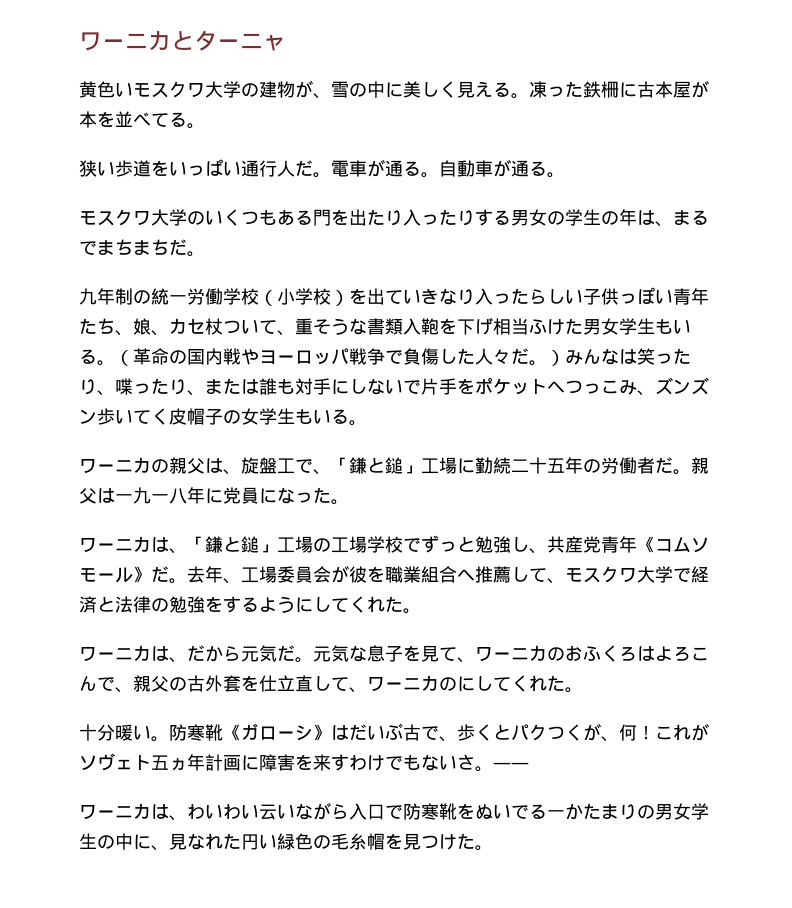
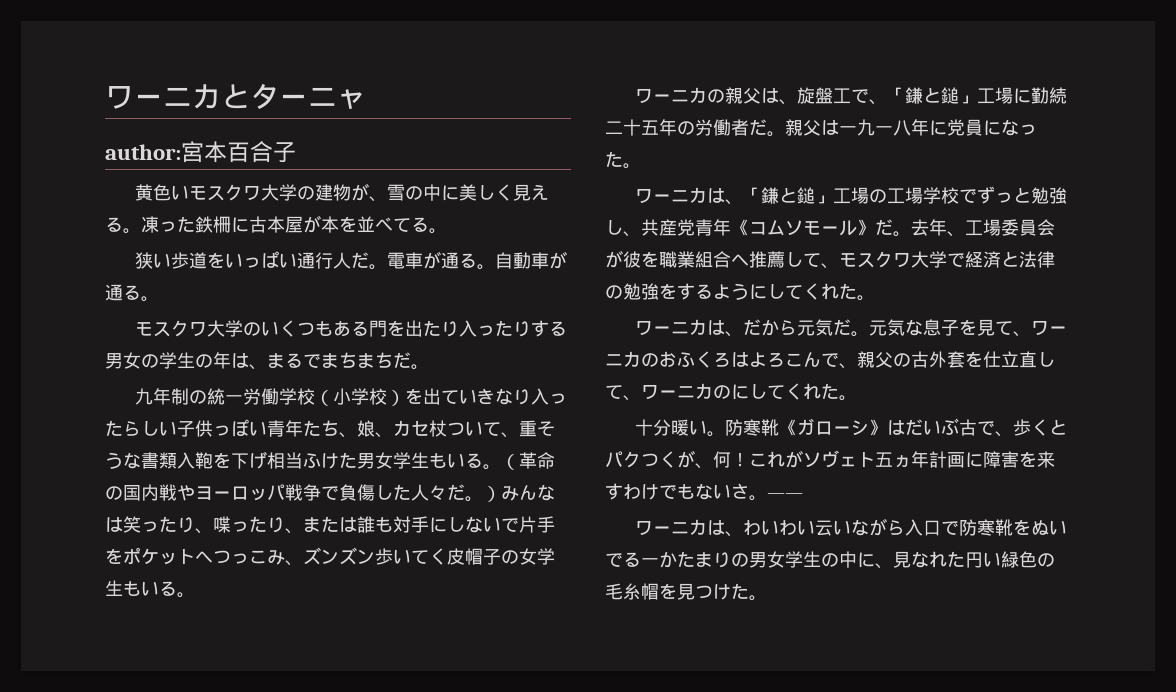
+ author:宮本百合子

